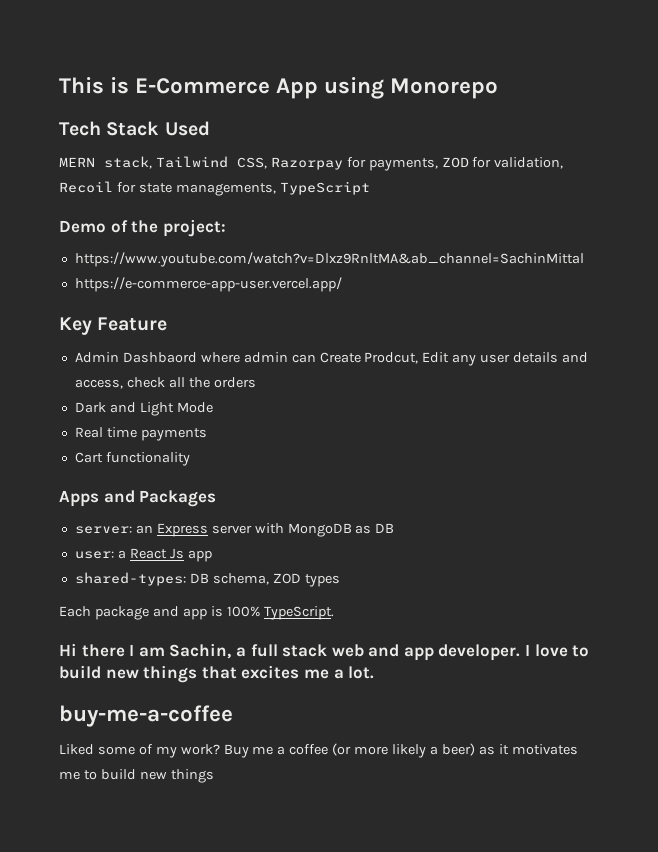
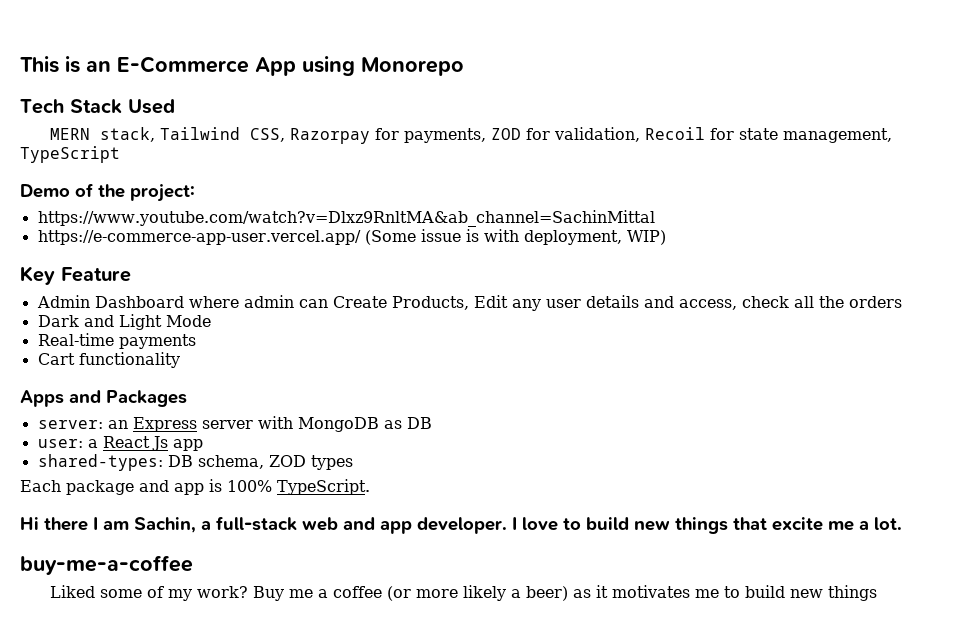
- This is E-Commerce App using Monorepo
+ This is an E-Commerce App using Monorepo
- MERN stack, Tailwind CSS, Razorpay for payments, ZOD for validation, Recoil for state managements, TypeScript
+ MERN stack, Tailwind CSS, Razorpay for payments, ZOD for validation, Recoil for state management, TypeScript
- https://e-commerce-app-user.vercel.app/
+ https://e-commerce-app-user.vercel.app/ (Some issue is with deployment, WIP)
- Admin Dashbaord where admin can Create Prodcut, Edit any user details and access, check all the orders
+ Admin Dashboard where admin can Create Products, Edit any user details and access, check all the orders
- Real time payments
+ Real-time payments
- Hi there I am Sachin, a full stack web and app developer.
+ Hi there I am Sachin, a full-stack web and app developer.
- I love to build new things that excites me a lot.
+ I love to build new things that excite me a lot.

